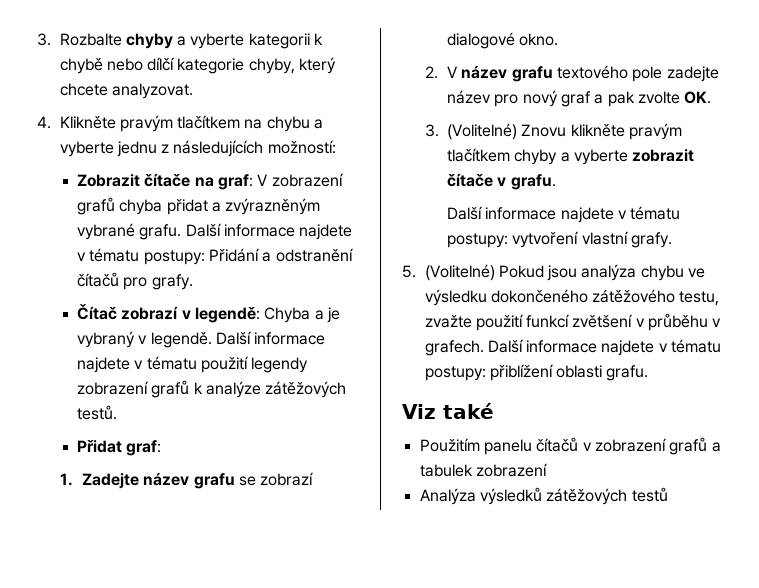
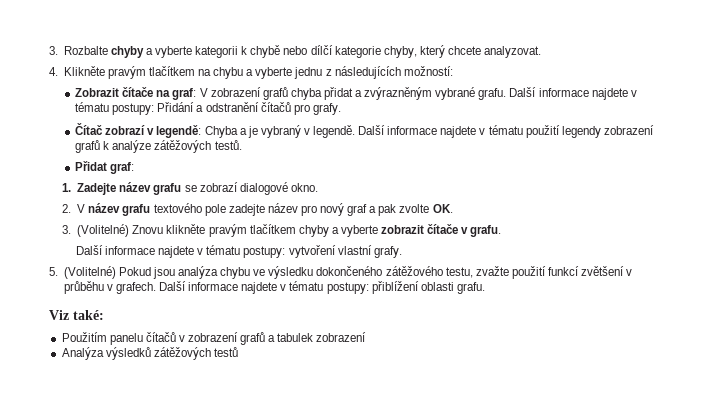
- Viz také
+ Viz také:

